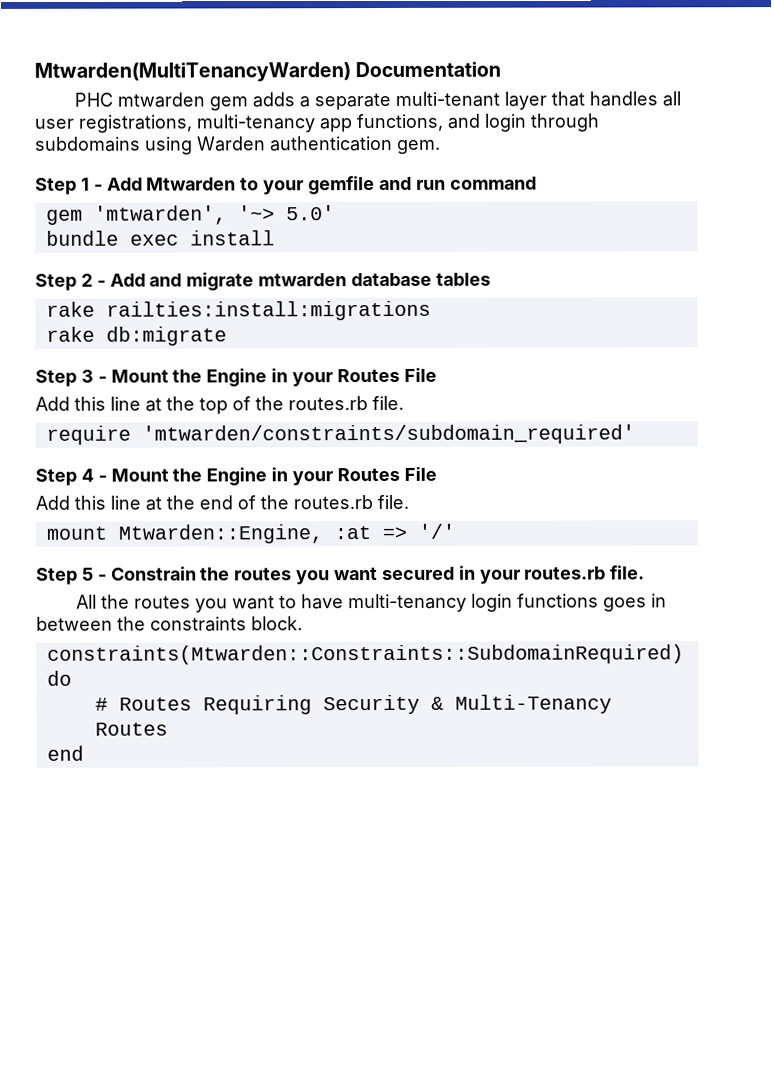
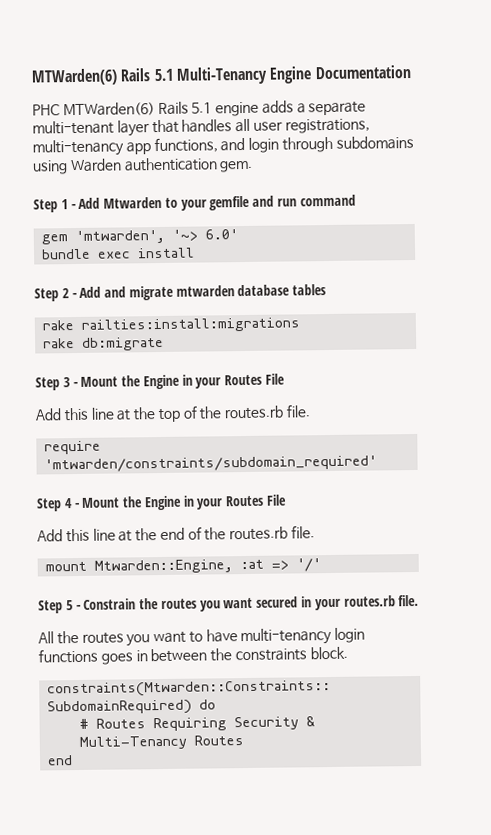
- Mtwarden(MultiTenancyWarden) Documentation
- PHC mtwarden gem adds a separate multi-tenant layer that handles all user registrations, multi-tenancy app functions, and login through subdomains using Warden authentication gem.
+ MTWarden(6) Rails 5.1 Multi-Tenancy Engine Documentation
+ PHC MTWarden(6) Rails 5.1 engine adds a separate multi-tenant layer that handles all user registrations, multi-tenancy app functions, and login through subdomains using Warden authentication gem.
- gem 'mtwarden', '~> 5.0'
+ gem 'mtwarden', '~> 6.0'

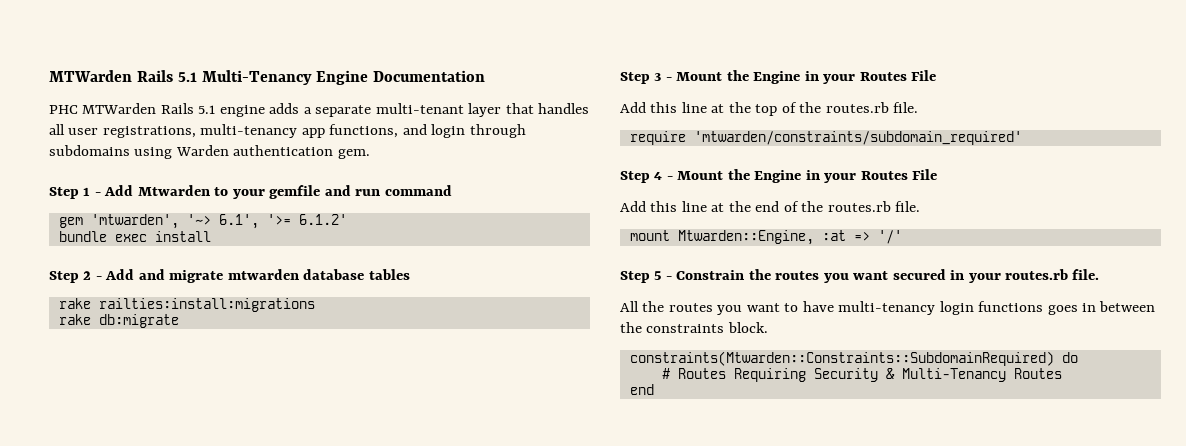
- MTWarden(6) Rails 5.1 Multi-Tenancy Engine Documentation
+ MTWarden Rails 5.1 Multi-Tenancy Engine Documentation
- PHC MTWarden(6) Rails 5.1 engine adds a separate multi-tenant layer that handles all user registrations, multi-tenancy app functions, and login through subdomains using Warden authentication gem.
+ PHC MTWarden Rails 5.1 engine adds a separate multi-tenant layer that handles all user registrations, multi-tenancy app functions, and login through subdomains using Warden authentication gem.
- gem 'mtwarden', '~> 6.0'
+ gem 'mtwarden', '~> 6.1', '>= 6.1.2'

